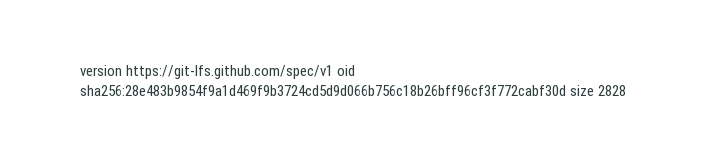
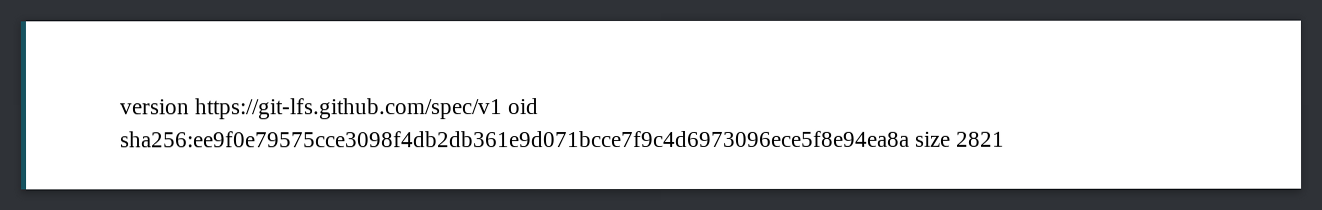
- version https://git-lfs.github.com/spec/v1 oid sha256:28e483b9854f9a1d469f9b3724cd5d9d066b756c18b26bff96cf3f772cabf30d size 2828
+ version https://git-lfs.github.com/spec/v1 oid sha256:ee9f0e79575cce3098f4db2db361e9d071bcce7f9c4d6973096ece5f8e94ea8a size 2821

